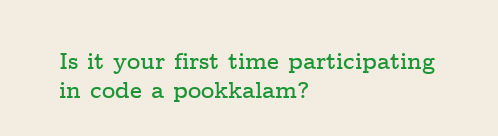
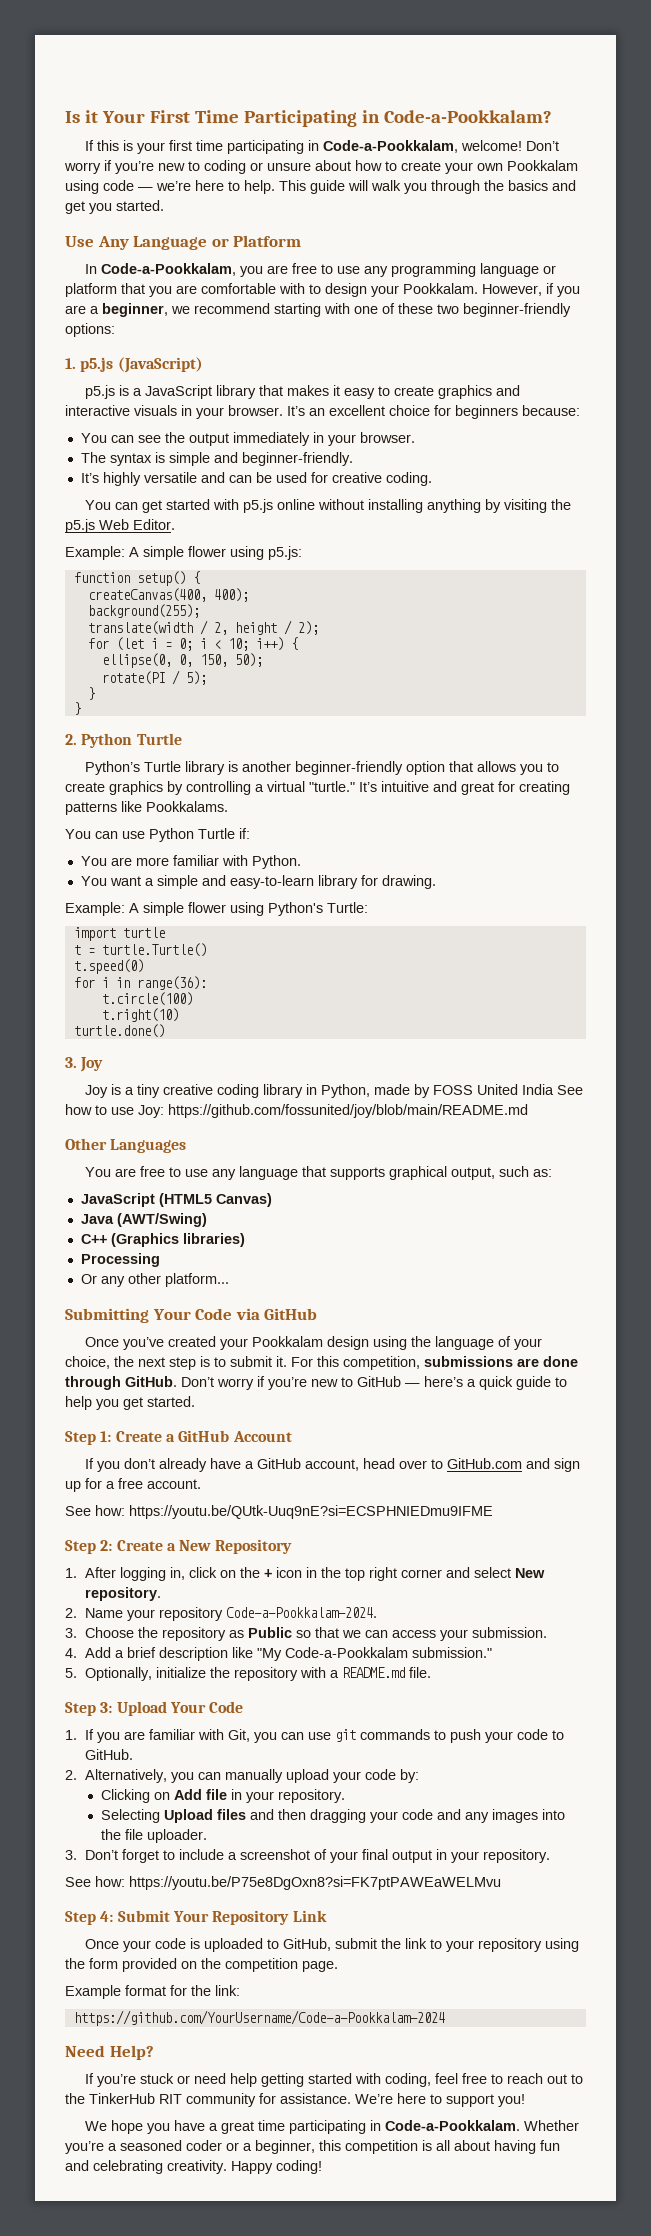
- Is it your first time participating in code a pookkalam?
+ Is it Your First Time Participating in Code-a-Pookkalam?
+ If this is your first time participating in Code-a-Pookkalam, welcome! Don’t worry if you’re new to coding or unsure about how to create your own Pookkalam using code — we’re here to help. This guide will walk you through the basics and get you started.
+ Use Any Language or Platform
+ In Code-a-Pookkalam, you are free to use any programming language or platform that you are comfortable with to design your Pookkalam. However, if you are a beginner, we recommend starting with one of these two beginner-friendly options:
+ 1. p5.js (JavaScript)
+ p5.js is a JavaScript library that makes it easy to create graphics and interactive visuals in your browser. It’s an excellent choice for beginners because:
+ You can see the output immediately in your browser.
+ The syntax is simple and beginner-friendly.
+ It’s highly versatile and can be used for creative coding.
+ You can get started with p5.js online without installing anything by visiting the p5.js Web Editor.
+ Example: A simple flower using p5.js:
+ function setup() {
+ createCanvas(400, 400);
+ background(255);
+ translate(width / 2, height / 2);
+ for (let i = 0; i < 10; i++) {
+ ellipse(0, 0, 150, 50);
+ rotate(PI / 5);
+ }
+ }
+ 2. Python Turtle
+ Python’s Turtle library is another beginner-friendly option that allows you to create graphics by controlling a virtual "turtle." It’s intuitive and great for creating patterns like Pookkalams.
+ You can use Python Turtle if:
+ You are more familiar with Python.
+ You want a simple and easy-to-learn library for drawing.
+ Example: A simple flower using Python's Turtle:
+ import turtle
+ t = turtle.Turtle()
+ t.speed(0)
+ for i in range(36):
+ t.circle(100)
+ t.right(10)
+ turtle.done()
+ 3. Joy
+ Joy is a tiny creative coding library in Python, made by FOSS United India See how to use Joy: https://github.com/fossunited/joy/blob/main/README.md
+ Other Languages
+ You are free to use any language that supports graphical output, such as:
+ JavaScript (HTML5 Canvas)
+ Java (AWT/Swing)
+ C++ (Graphics libraries)
+ Processing
+ Or any other platform...
+ Submitting Your Code via GitHub
+ Once you’ve created your Pookkalam design using the language of your choice, the next step is to submit it. For this competition, submissions are done through GitHub. Don’t worry if you’re new to GitHub — here’s a quick guide to help you get started.
+ Step 1: Create a GitHub Account
+ If you don’t already have a GitHub account, head over to GitHub.com and sign up for a free account.
+ See how: https://youtu.be/QUtk-Uuq9nE?si=ECSPHNIEDmu9IFME
+ Step 2: Create a New Repository
+ 1. After logging in, click on the + icon in the top right corner and select New repository.
+ 2. Name your repository Code-a-Pookkalam-2024.
+ 3. Choose the repository as Public so that we can access your submission.
+ 4. Add a brief description like "My Code-a-Pookkalam submission."
+ 5. Optionally, initialize the repository with a README.md file.
+ Step 3: Upload Your Code
+ 1. If you are familiar with Git, you can use git commands to push your code to GitHub.
+ 2. Alternatively, you can manually upload your code by:
+ Clicking on Add file in your repository.
+ Selecting Upload files and then dragging your code and any images into the file uploader.
+ 3. Don’t forget to include a screenshot of your final output in your repository.
+ See how: https://youtu.be/P75e8DgOxn8?si=FK7ptPAWEaWELMvu
+ Step 4: Submit Your Repository Link
+ Once your code is uploaded to GitHub, submit the link to your repository using the form provided on the competition page.
+ Example format for the link:
+ https://github.com/YourUsername/Code-a-Pookkalam-2024
+ Need Help?
+ If you’re stuck or need help getting started with coding, feel free to reach out to the TinkerHub RIT community for assistance. We’re here to support you!
+ We hope you have a great time participating in Code-a-Pookkalam. Whether you’re a seasoned coder or a beginner, this competition is all about having fun and celebrating creativity. Happy coding!

